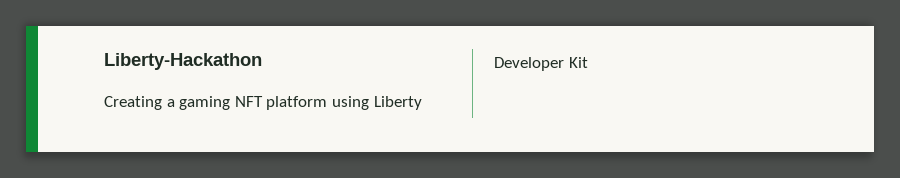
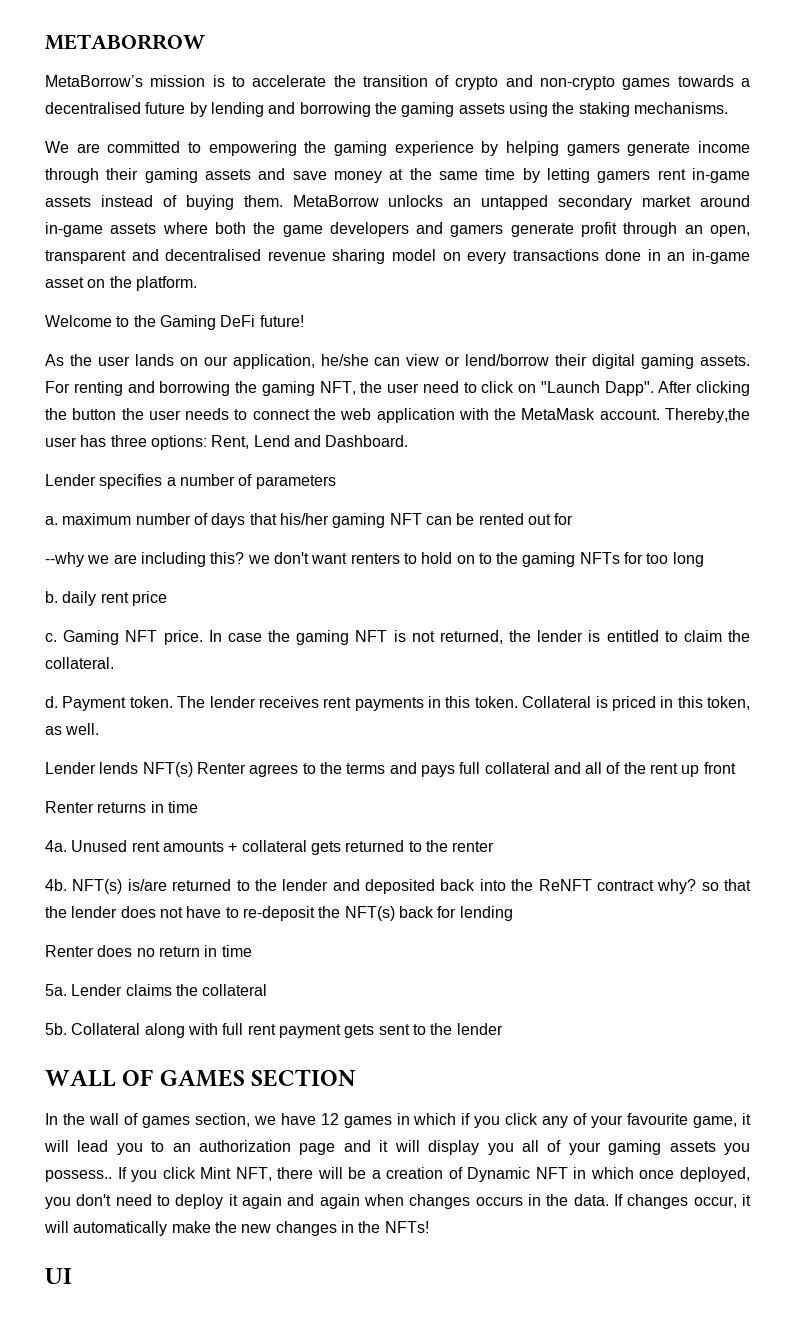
- Liberty-Hackathon
- Creating a gaming NFT platform using Liberty Developer Kit
+ METABORROW
+ MetaBorrow’s mission is to accelerate the transition of crypto and non-crypto games towards a decentralised future by lending and borrowing the gaming assets using the staking mechanisms.
+ We are committed to empowering the gaming experience by helping gamers generate income through their gaming assets and save money at the same time by letting gamers rent in-game assets instead of buying them. MetaBorrow unlocks an untapped secondary market around in-game assets where both the game developers and gamers generate profit through an open, transparent and decentralised revenue sharing model on every transactions done in an in-game asset on the platform.
+ Welcome to the Gaming DeFi future!
+ As the user lands on our application, he/she can view or lend/borrow their digital gaming assets. For renting and borrowing the gaming NFT, the user need to click on "Launch Dapp". After clicking the button the user needs to connect the web application with the MetaMask account. Thereby,the user has three options: Rent, Lend and Dashboard.
+ Lender specifies a number of parameters
+ a. maximum number of days that his/her gaming NFT can be rented out for
+ --why we are including this? we don't want renters to hold on to the gaming NFTs for too long
+ b. daily rent price
+ c. Gaming NFT price. In case the gaming NFT is not returned, the lender is entitled to claim the collateral.
+ d. Payment token. The lender receives rent payments in this token. Collateral is priced in this token, as well.
+ Lender lends NFT(s) Renter agrees to the terms and pays full collateral and all of the rent up front
+ Renter returns in time
+ 4a. Unused rent amounts + collateral gets returned to the renter
+ 4b. NFT(s) is/are returned to the lender and deposited back into the ReNFT contract why? so that the lender does not have to re-deposit the NFT(s) back for lending
+ Renter does no return in time
+ 5a. Lender claims the collateral
+ 5b. Collateral along with full rent payment gets sent to the lender
+ WALL OF GAMES SECTION
+ In the wall of games section, we have 12 games in which if you click any of your favourite game, it will lead you to an authorization page and it will display you all of your gaming assets you possess.. If you click Mint NFT, there will be a creation of Dynamic NFT in which once deployed, you don't need to deploy it again and again when changes occurs in the data. If changes occur, it will automatically make the new changes in the NFTs!
+ UI

